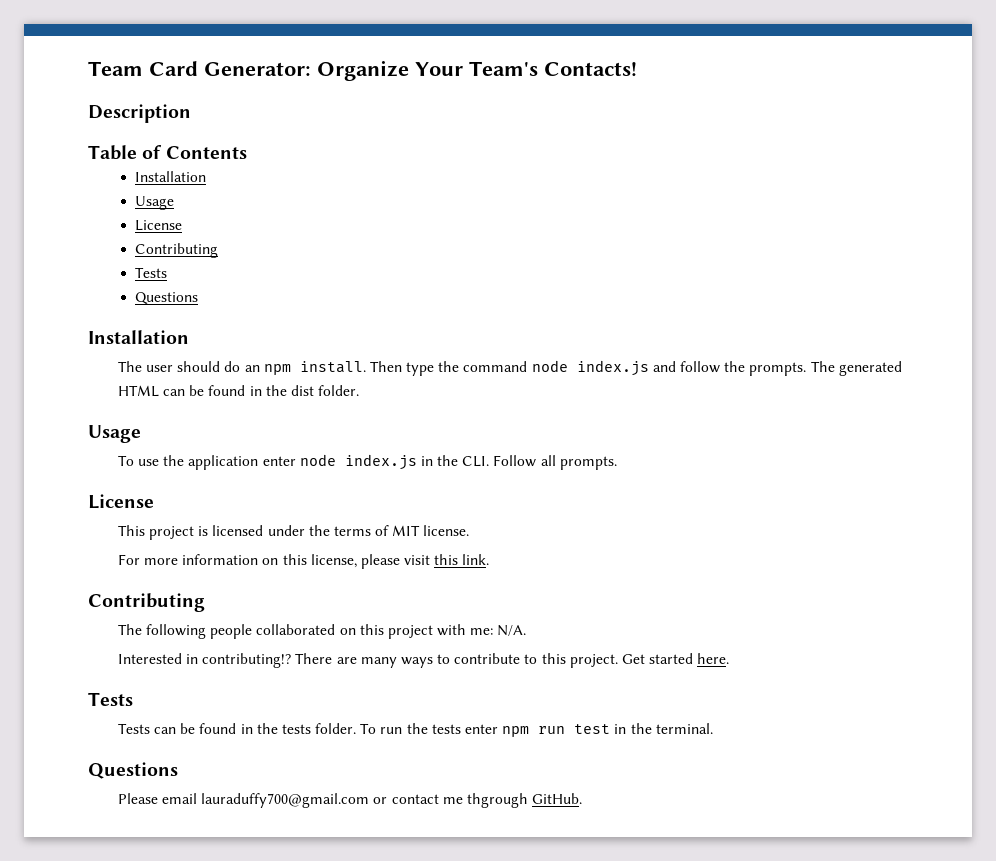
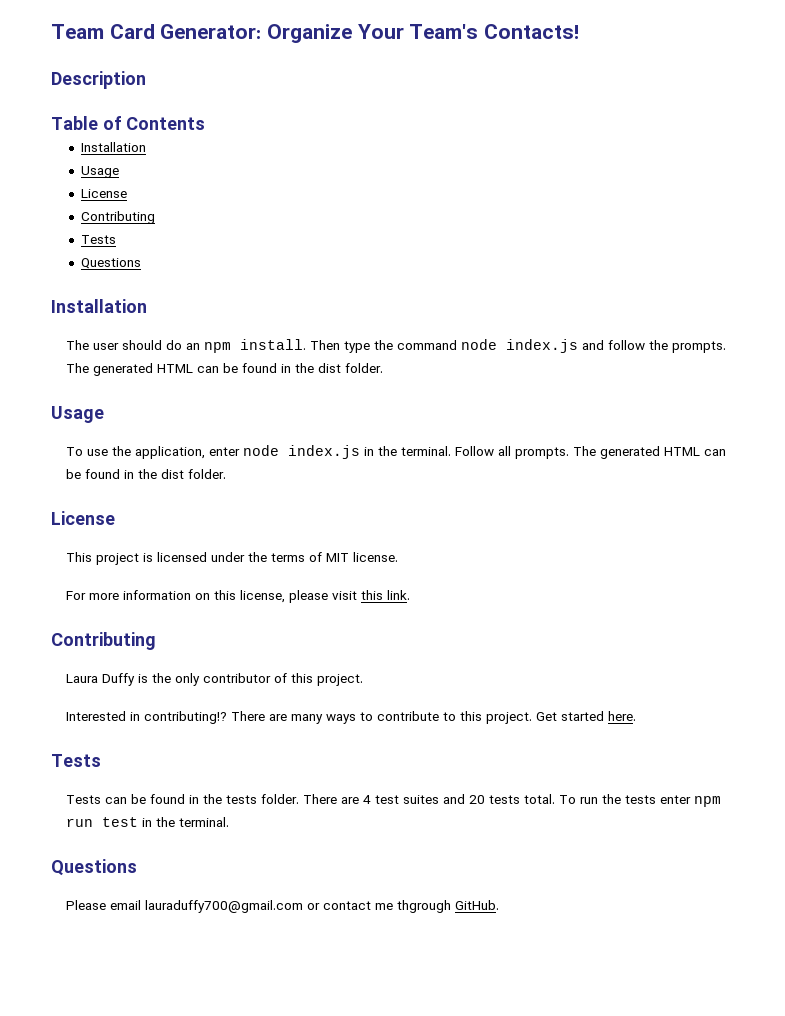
- To use the application enter node index.js in the CLI. Follow all prompts.
+ To use the application, enter node index.js in the terminal. Follow all prompts. The generated HTML can be found in the dist folder.
- The following people collaborated on this project with me: N/A.
+ Laura Duffy is the only contributor of this project.
+ There are 4 test suites and 20 tests total.

